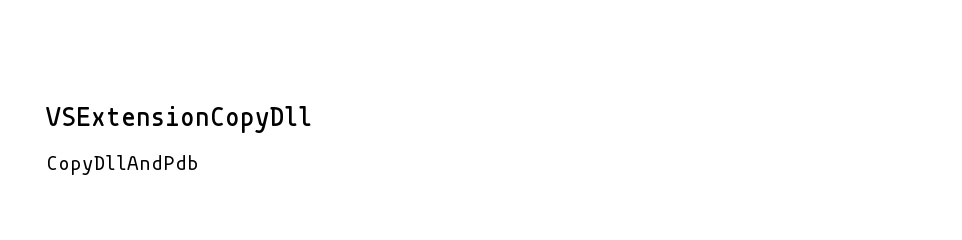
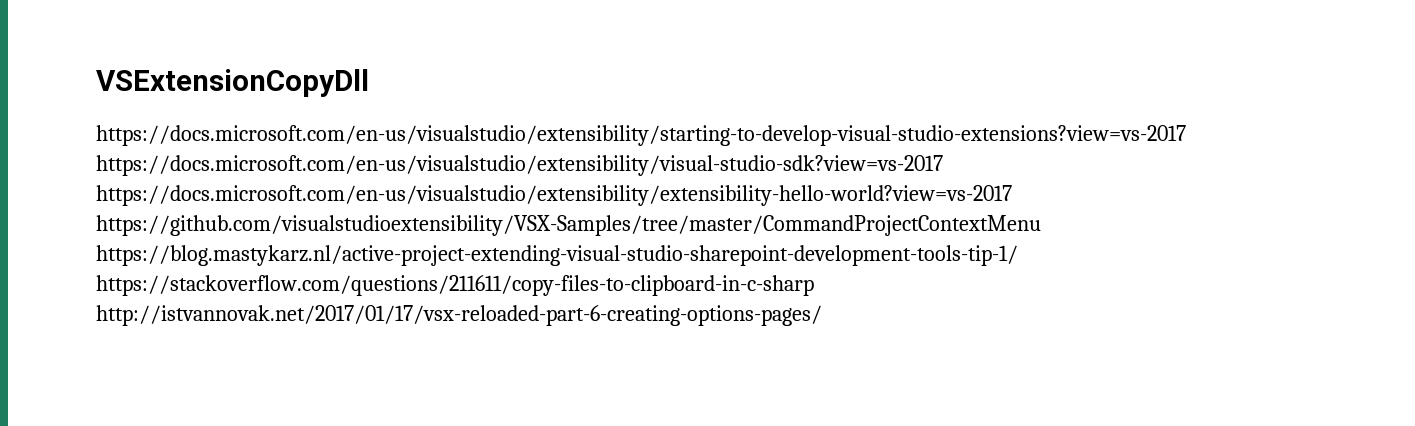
- CopyDllAndPdb
+ https://docs.microsoft.com/en-us/visualstudio/extensibility/starting-to-develop-visual-studio-extensions?view=vs-2017 https://docs.microsoft.com/en-us/visualstudio/extensibility/visual-studio-sdk?view=vs-2017 https://docs.microsoft.com/en-us/visualstudio/extensibility/extensibility-hello-world?view=vs-2017 https://github.com/visualstudioextensibility/VSX-Samples/tree/master/CommandProjectContextMenu https://blog.mastykarz.nl/active-project-extending-visual-studio-sharepoint-development-tools-tip-1/ https://stackoverflow.com/questions/211611/copy-files-to-clipboard-in-c-sharp http://istvannovak.net/2017/01/17/vsx-reloaded-part-6-creating-options-pages/

